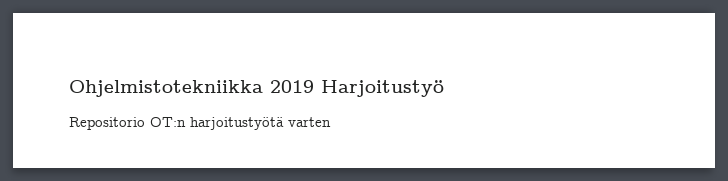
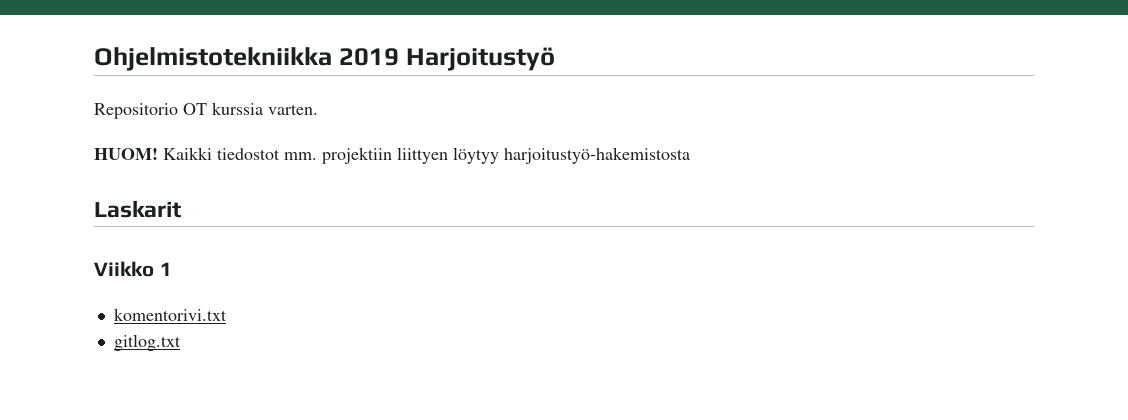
- Repositorio OT:n harjoitustyötä varten
+ Repositorio OT kurssia varten.
+ HUOM! Kaikki tiedostot mm. projektiin liittyen löytyy harjoitustyö-hakemistosta
+ Laskarit
+ Viikko 1
+ komentorivi.txt
+ gitlog.txt

